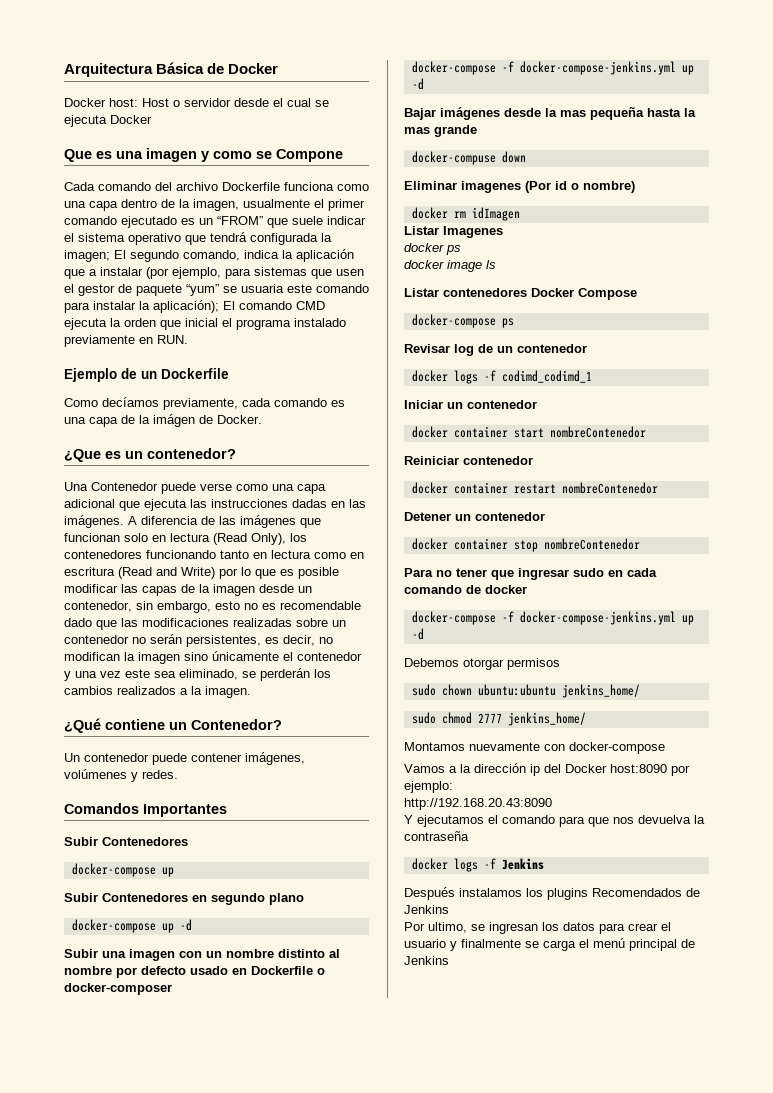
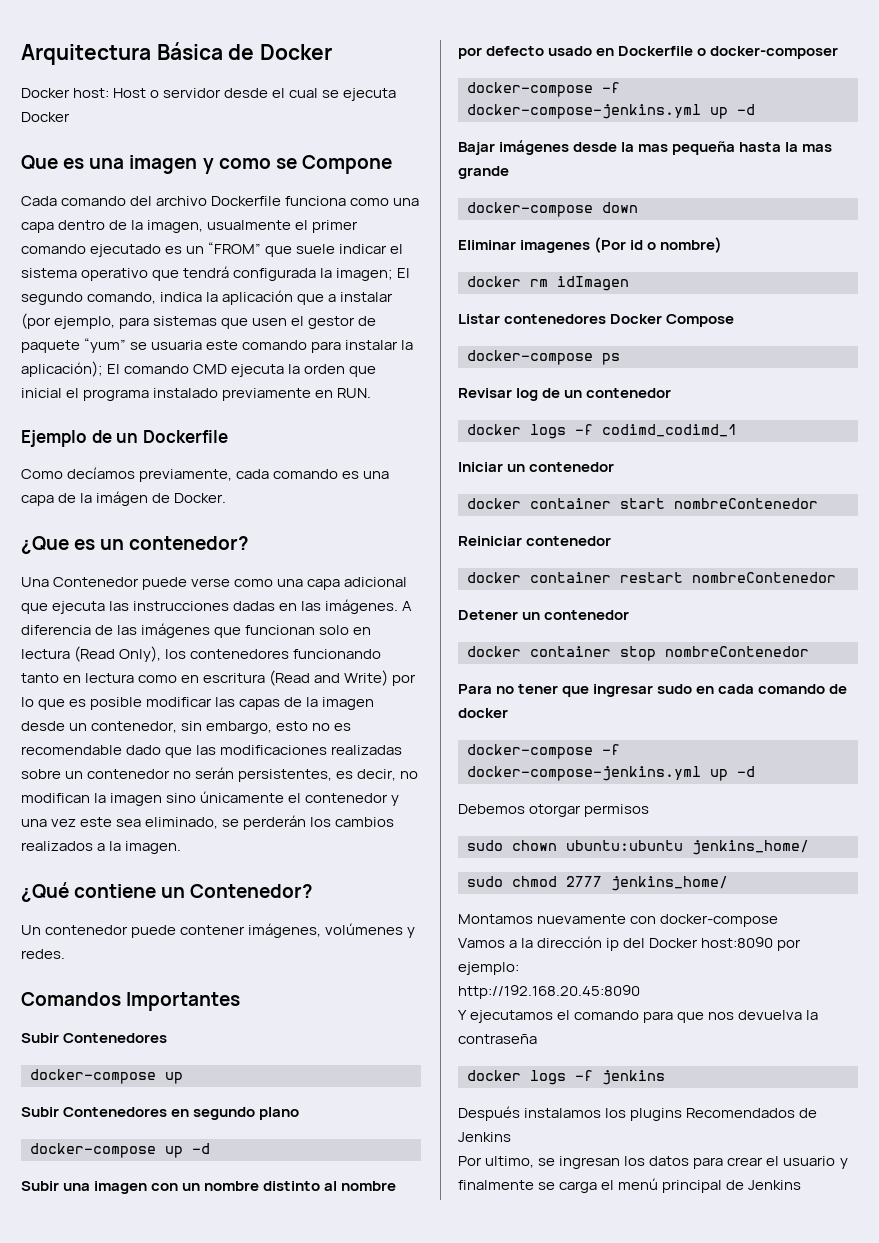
- docker-compuse down
+ docker-compose down
- Listar Imagenes
- docker ps
- docker image ls
- http://192.168.20.43:8090
+ http://192.168.20.45:8090
- docker logs -f Jenkins
+ docker logs -f jenkins

